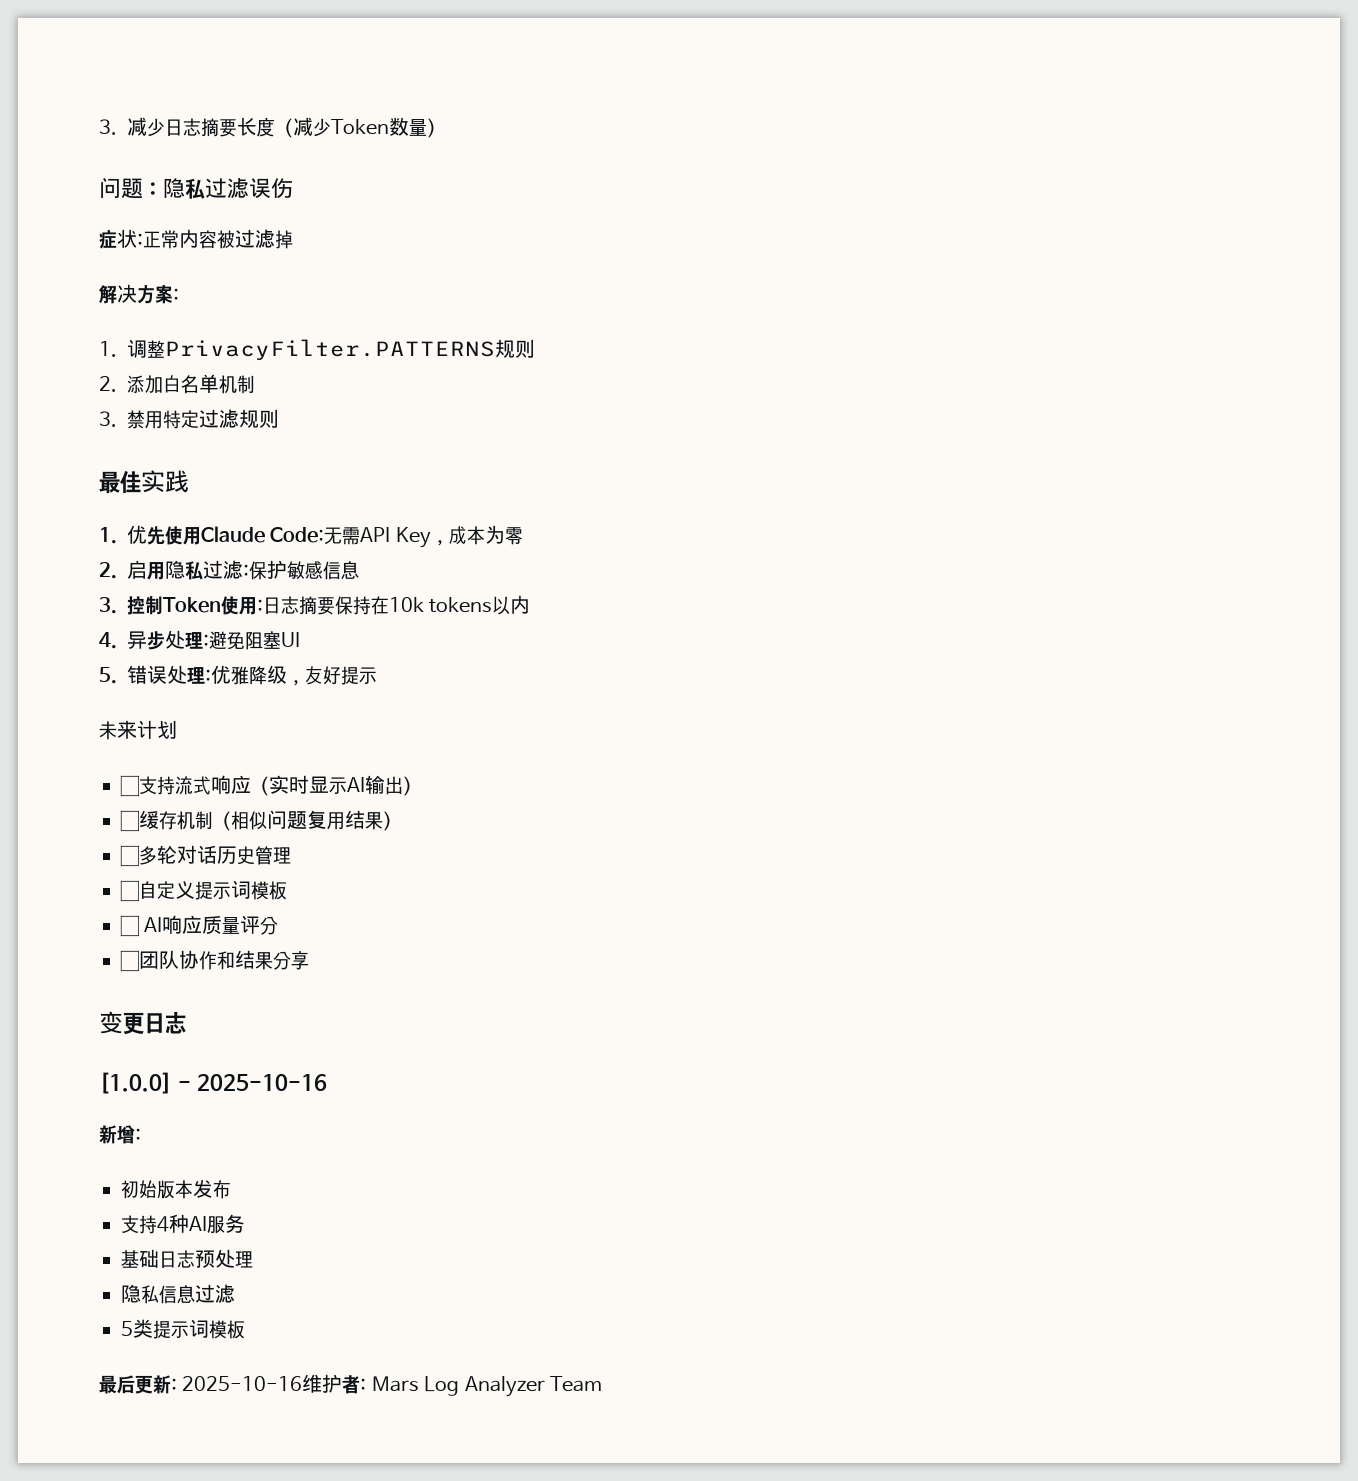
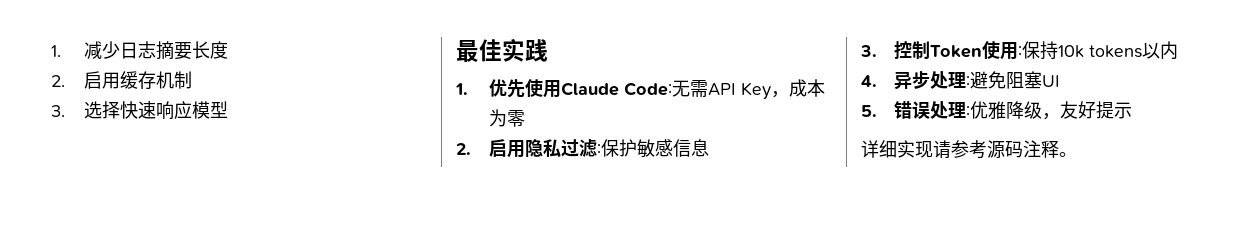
- 3.减少日志摘要长度（减少Token数量）
- 问题：隐私过滤误伤
- 症状:正常内容被过滤掉
- 解决方案:
- 1.调整PrivacyFilter.PATTERNS规则
- 2.添加白名单机制
- 3.禁用特定过滤规则
+ 1.减少日志摘要长度
+ 2.启用缓存机制
+ 3.选择快速响应模型
- 3.控制Token使用:日志摘要保持在10k tokens以内
+ 3.控制Token使用:保持10k tokens以内
- 未来计划
- ☐支持流式响应（实时显示AI输出）
- ☐缓存机制（相似问题复用结果）
- ☐多轮对话历史管理
- ☐自定义提示词模板
- ☐ AI响应质量评分
- ☐团队协作和结果分享
- 变更日志
- [1.0.0] - 2025-10-16
- 新增:
- 初始版本发布
- 支持4种AI服务
- 基础日志预处理
- 隐私信息过滤
- 5类提示词模板
- 最后更新: 2025-10-16维护者: Mars Log Analyzer Team
+ 详细实现请参考源码注释。

